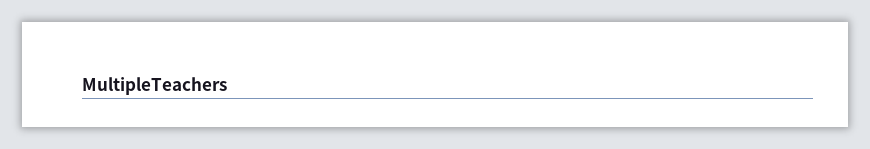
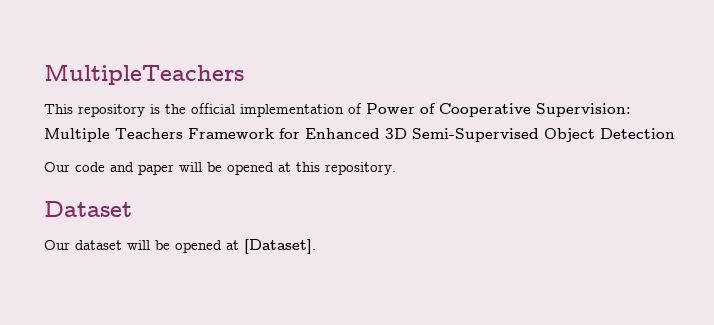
+ This repository is the official implementation of Power of Cooperative Supervision: Multiple Teachers Framework for Enhanced 3D Semi-Supervised Object Detection
+ Our code and paper will be opened at this repository.
+ Dataset
+ Our dataset will be opened at [Dataset].

